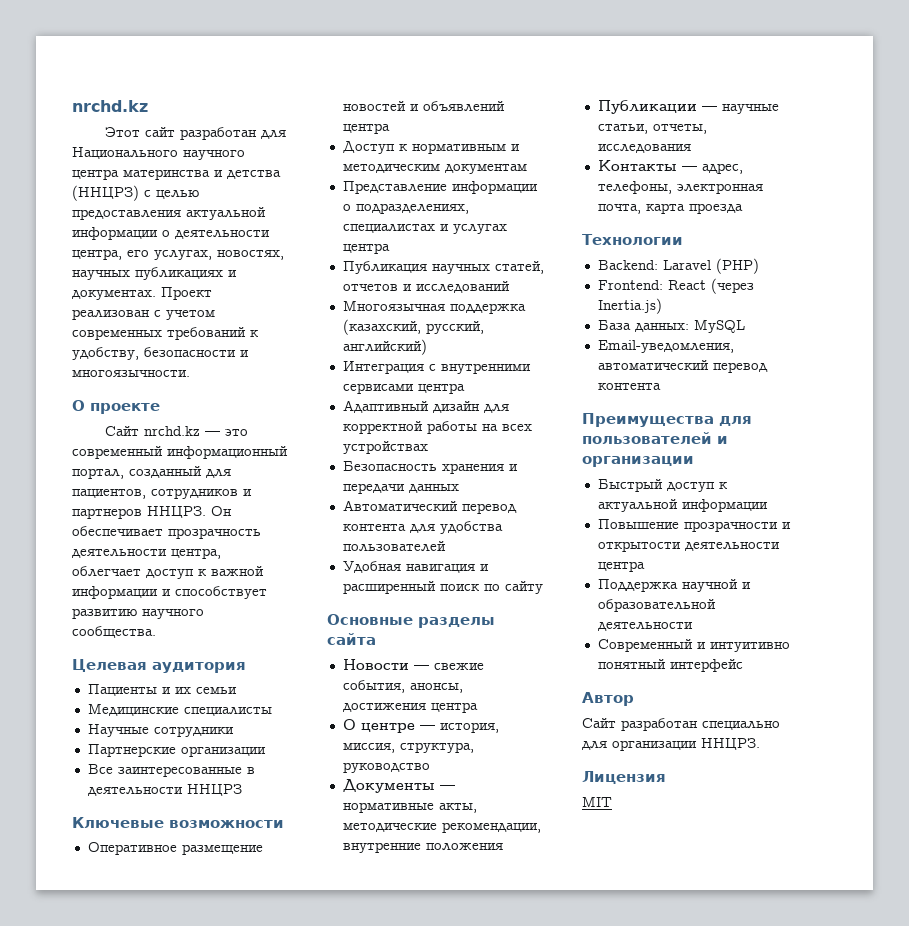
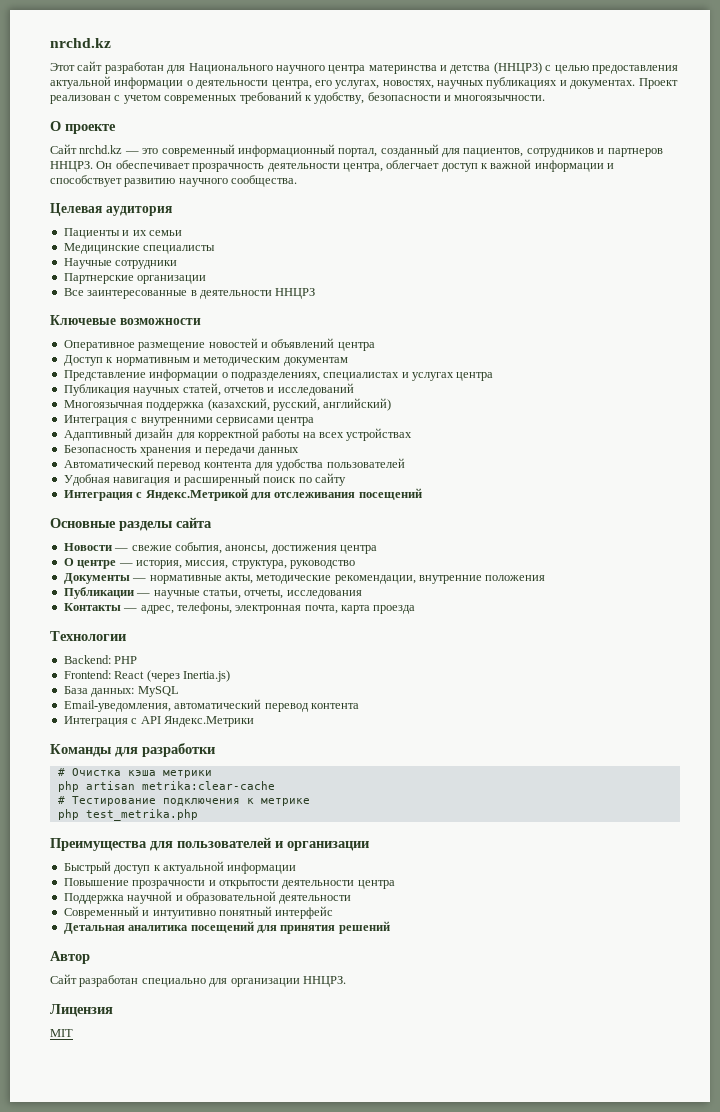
+ Интеграция с Яндекс.Метрикой для отслеживания посещений
- Backend: Laravel (PHP)
+ Backend: PHP
+ Интеграция с API Яндекс.Метрики
+ Команды для разработки
+ # Очистка кэша метрики
+ php artisan metrika:clear-cache
+ # Тестирование подключения к метрике
+ php test_metrika.php
+ Детальная аналитика посещений для принятия решений

